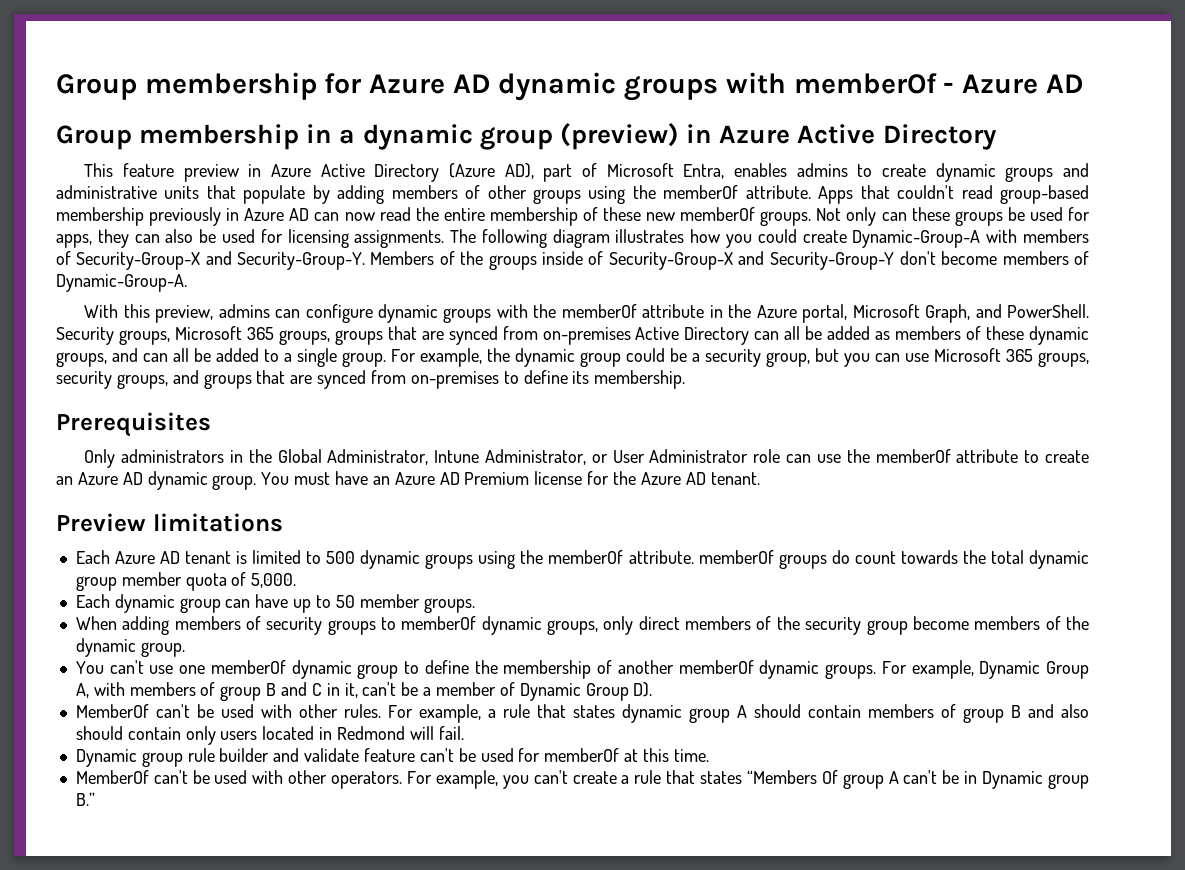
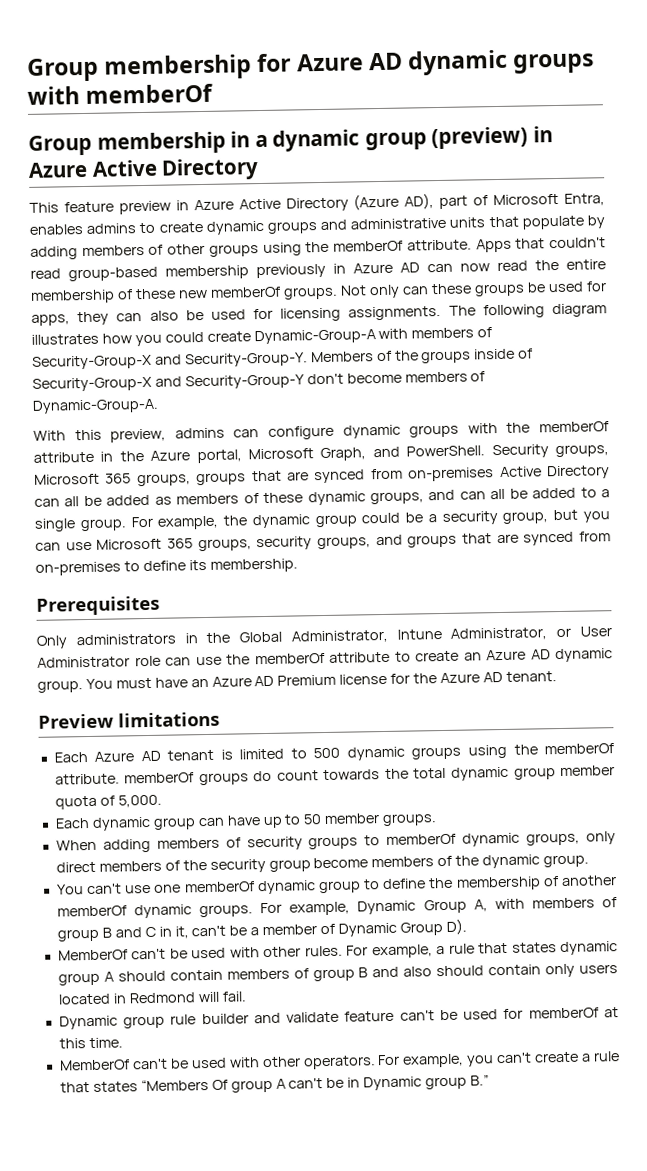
- Group membership for Azure AD dynamic groups with memberOf - Azure AD
+ Group membership for Azure AD dynamic groups with memberOf

